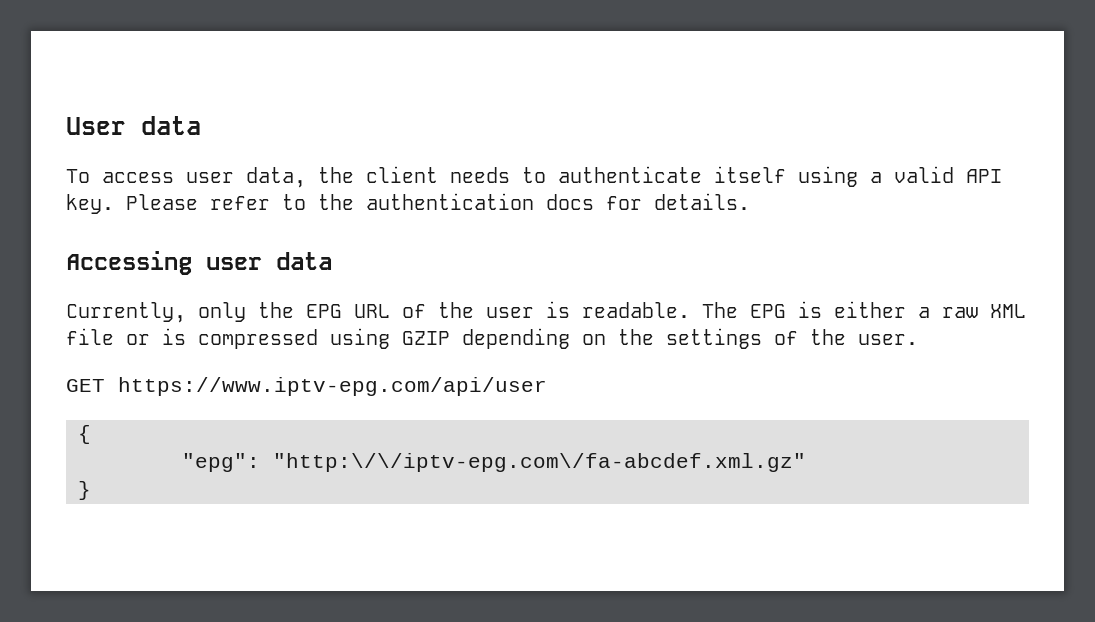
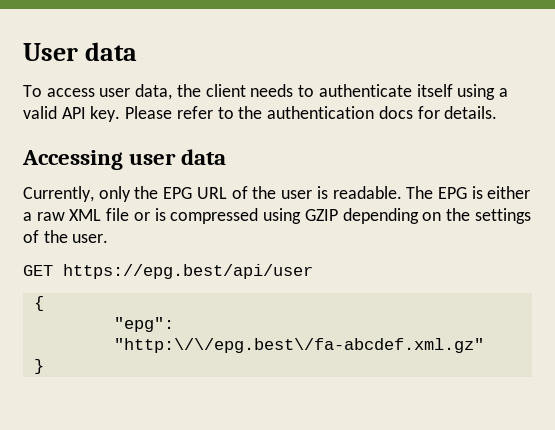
- GET https://www.iptv-epg.com/api/user
+ GET https://epg.best/api/user
- "epg": "http:\/\/iptv-epg.com\/fa-abcdef.xml.gz"
+ "epg": "http:\/\/epg.best\/fa-abcdef.xml.gz"

